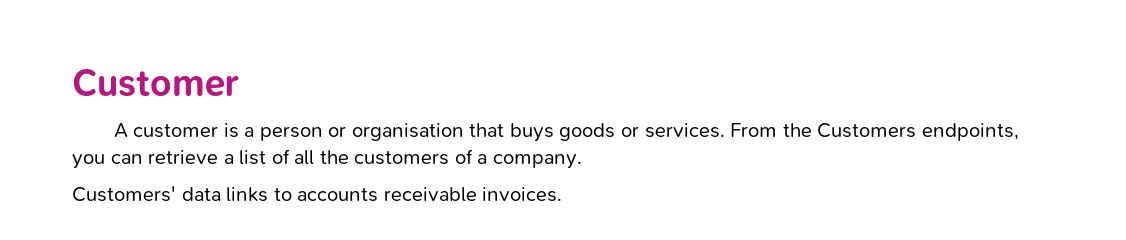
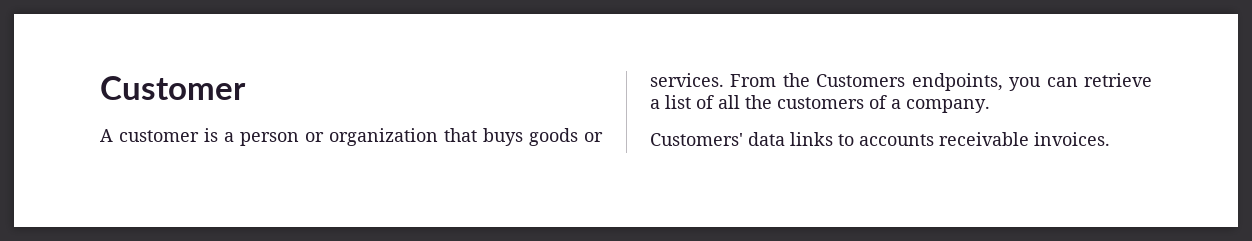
- A customer is a person or organisation that buys goods or services.
+ A customer is a person or organization that buys goods or services.

